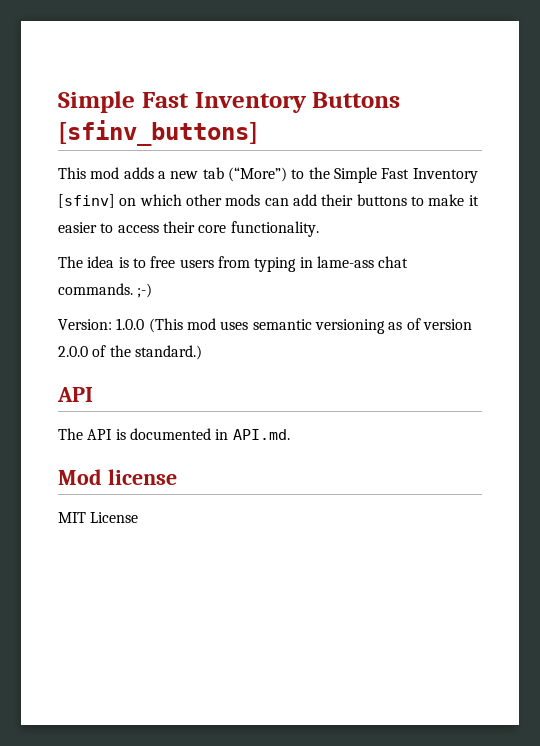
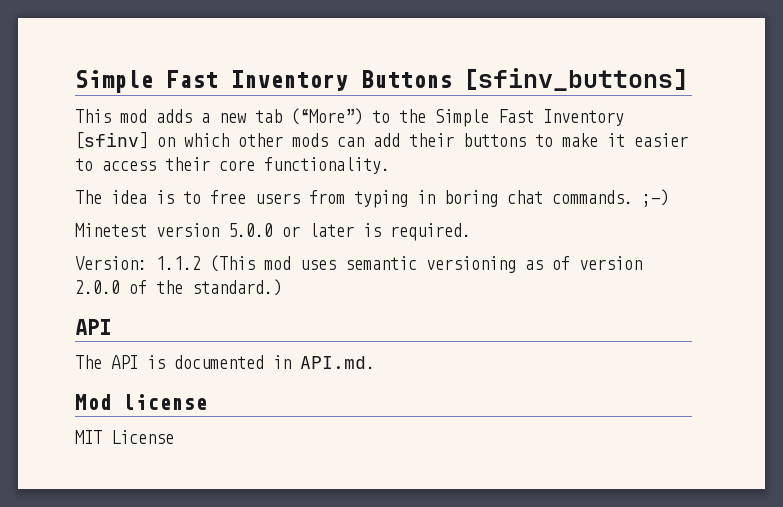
- The idea is to free users from typing in lame-ass chat commands. ;-)
+ The idea is to free users from typing in boring chat commands. ;-)
+ Minetest version 5.0.0 or later is required.
- Version: 1.0.0 (This mod uses semantic versioning as of version 2.0.0 of the standard.)
+ Version: 1.1.2 (This mod uses semantic versioning as of version 2.0.0 of the standard.)

